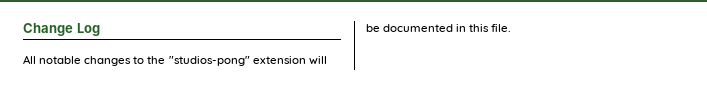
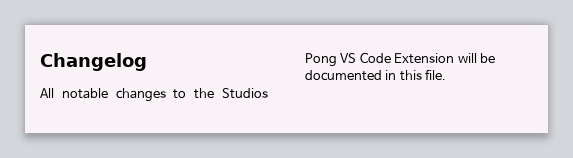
- Change Log
+ Changelog
- All notable changes to the "studios-pong" extension will be documented in this file.
+ All notable changes to the Studios Pong VS Code Extension will be documented in this file.

